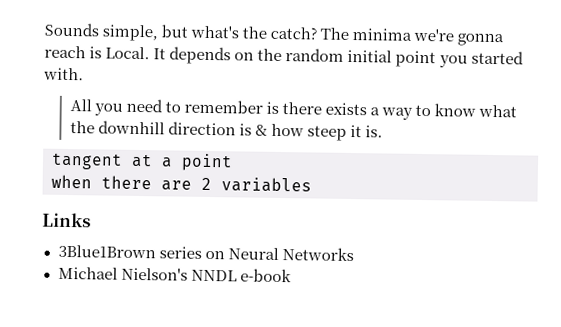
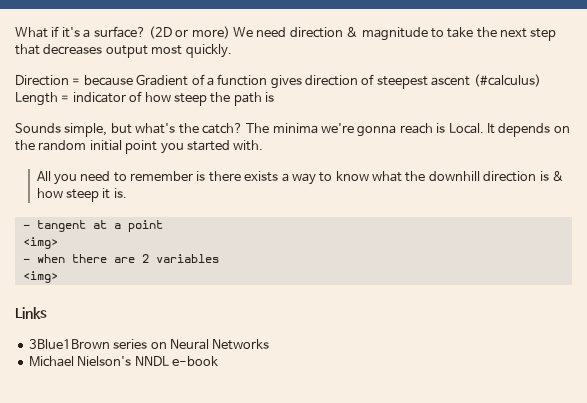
+ What if it's a surface? (2D or more) We need direction & magnitude to take the next step that decreases output most quickly.
+ Direction = because Gradient of a function gives direction of steepest ascent (#calculus) Length = indicator of how steep the path is
- tangent at a point
- when there are 2 variables
+ - tangent at a point
+ <img>
+ - when there are 2 variables
+ <img>

